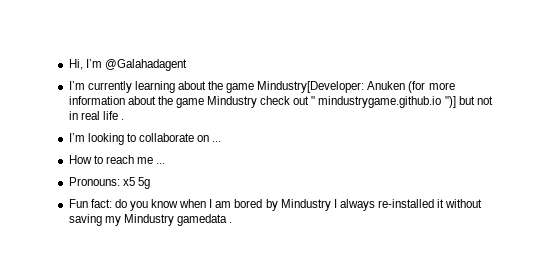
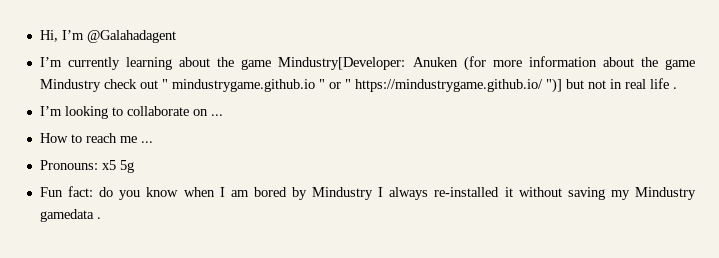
- I’m currently learning about the game Mindustry[Developer: Anuken (for more information about the game Mindustry check out " mindustrygame.github.io ")] but not in real life .
+ I’m currently learning about the game Mindustry[Developer: Anuken (for more information about the game Mindustry check out " mindustrygame.github.io " or " https://mindustrygame.github.io/ ")] but not in real life .

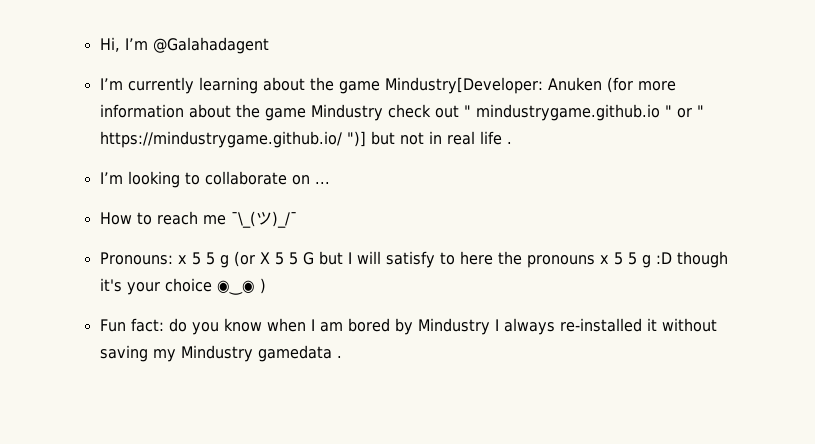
- How to reach me ...
+ How to reach me ¯\_(ツ)_/¯
- Pronouns: x5 5g
+ Pronouns: x 5 5 g (or X 5 5 G but I will satisfy to here the pronouns x 5 5 g :D though it's your choice ◉‿◉ )

